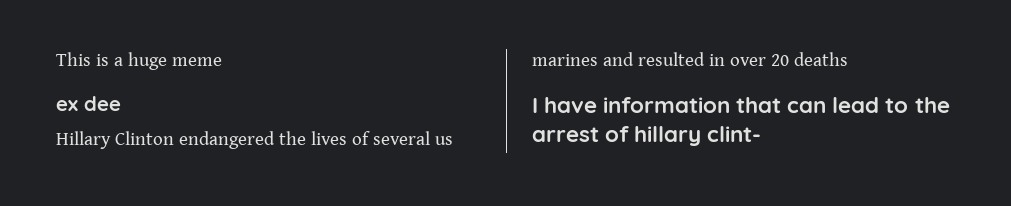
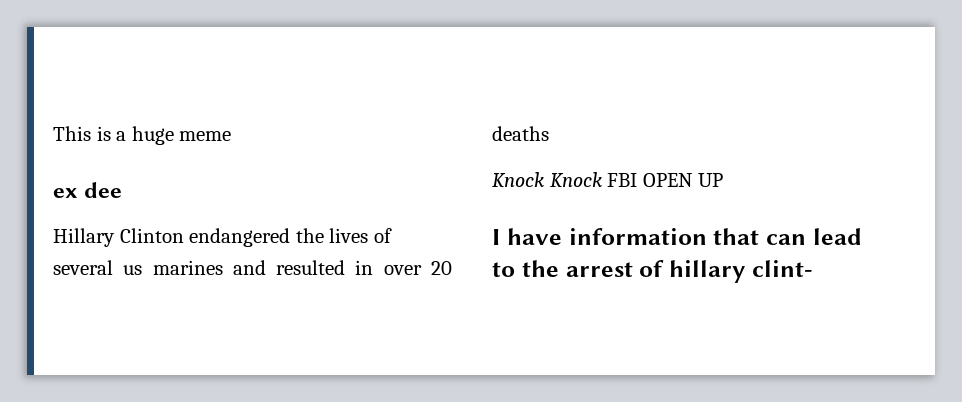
+ Knock Knock FBI OPEN UP

